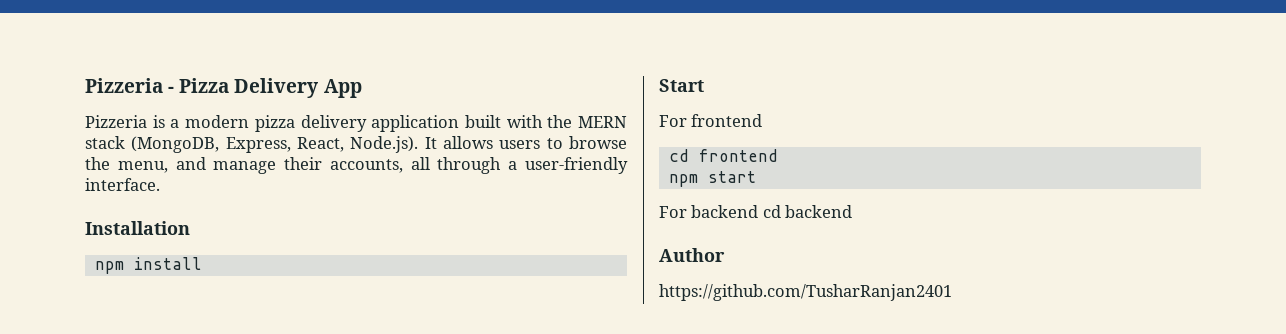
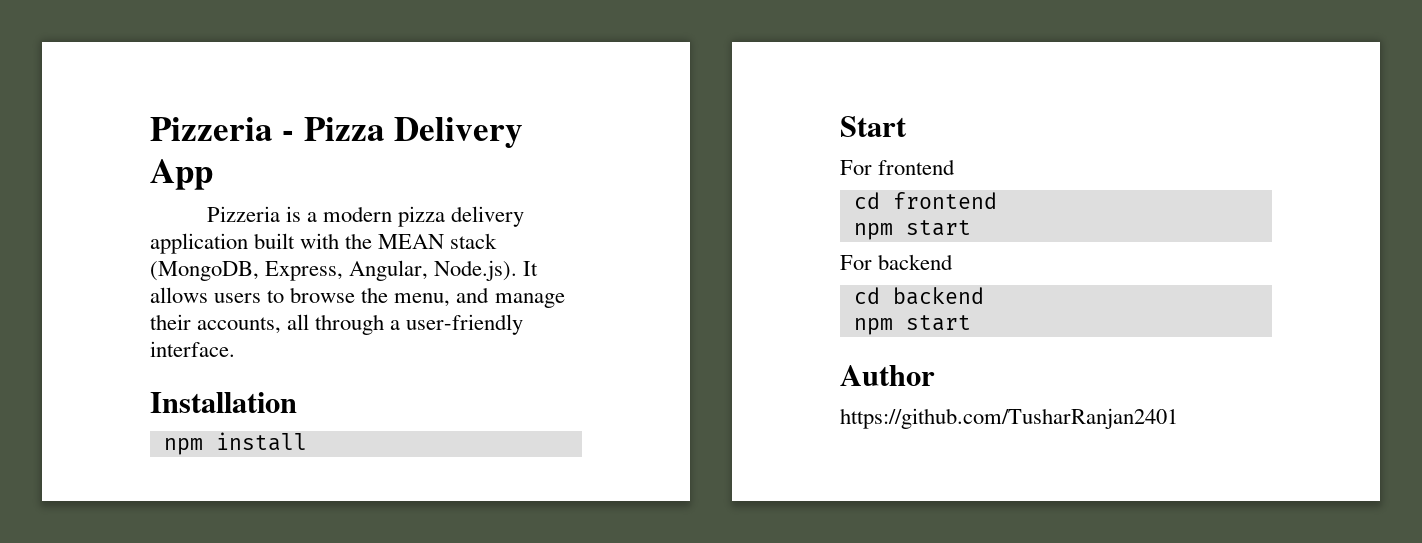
- Pizzeria is a modern pizza delivery application built with the MERN stack (MongoDB, Express, React, Node.js). It allows users to browse the menu, and manage their accounts, all through a user-friendly interface.
+ Pizzeria is a modern pizza delivery application built with the MEAN stack (MongoDB, Express, Angular, Node.js). It allows users to browse the menu, and manage their accounts, all through a user-friendly interface.
- For backend cd backend
+ For backend
+ cd backend
+ npm start

